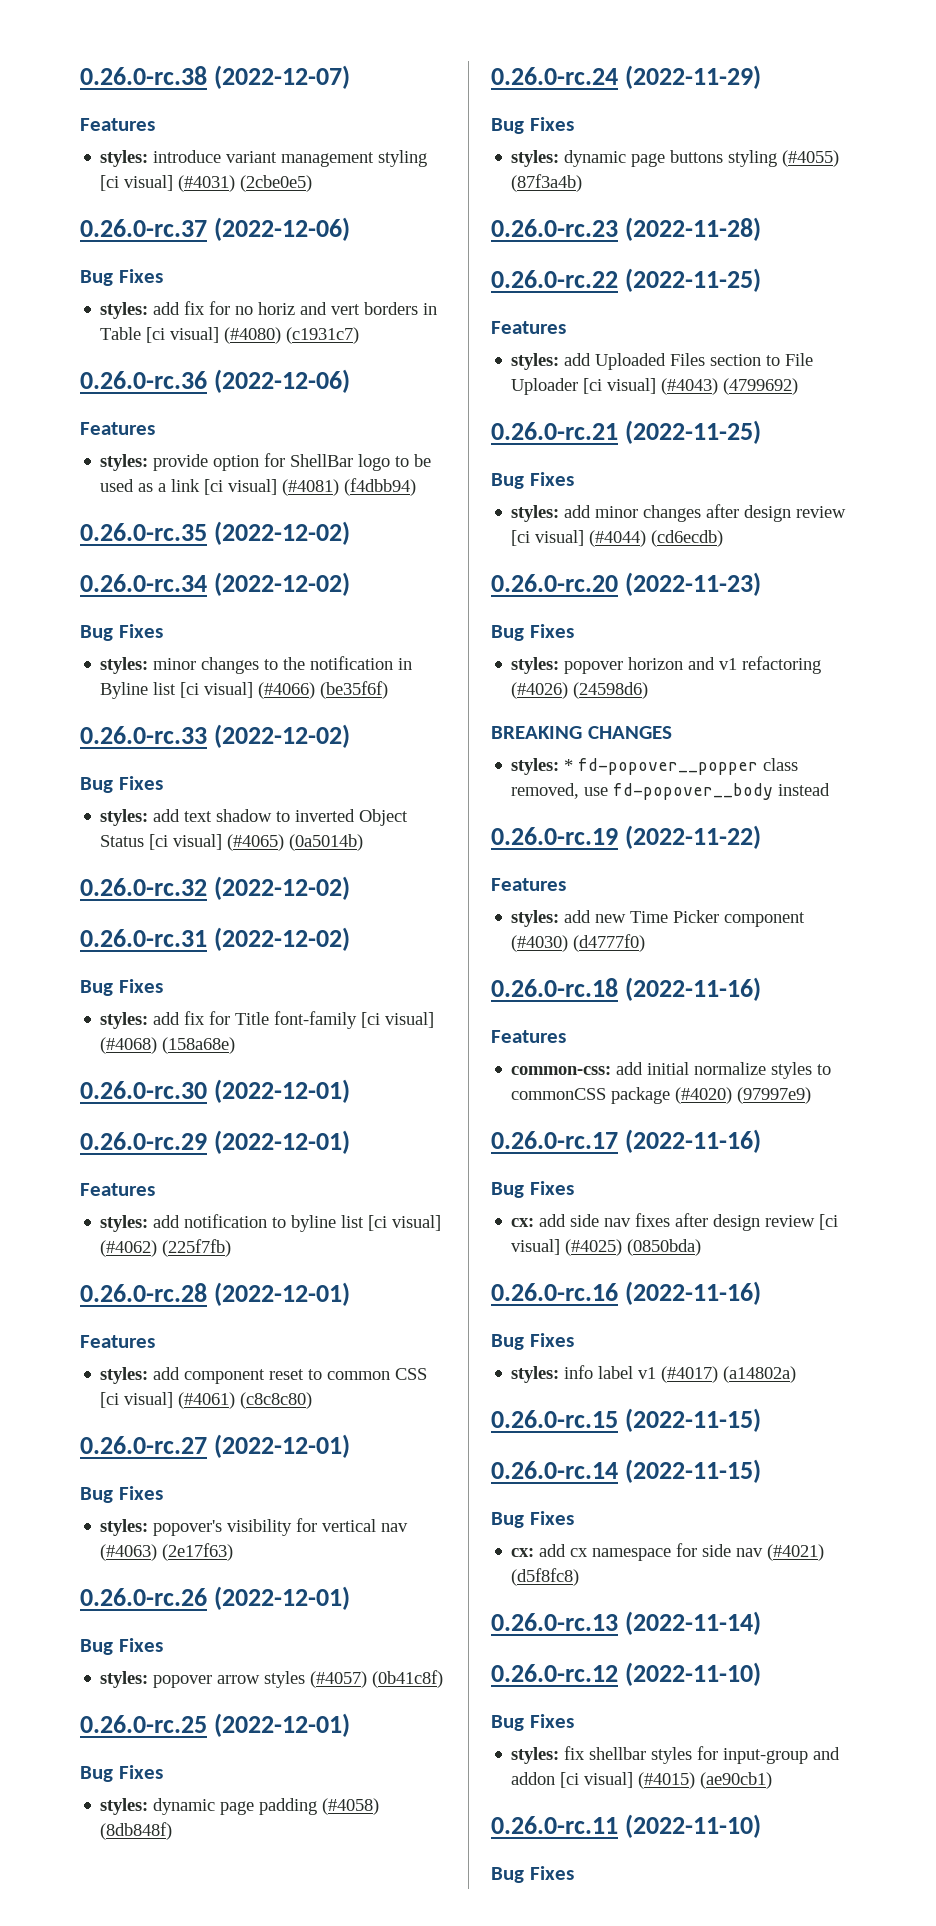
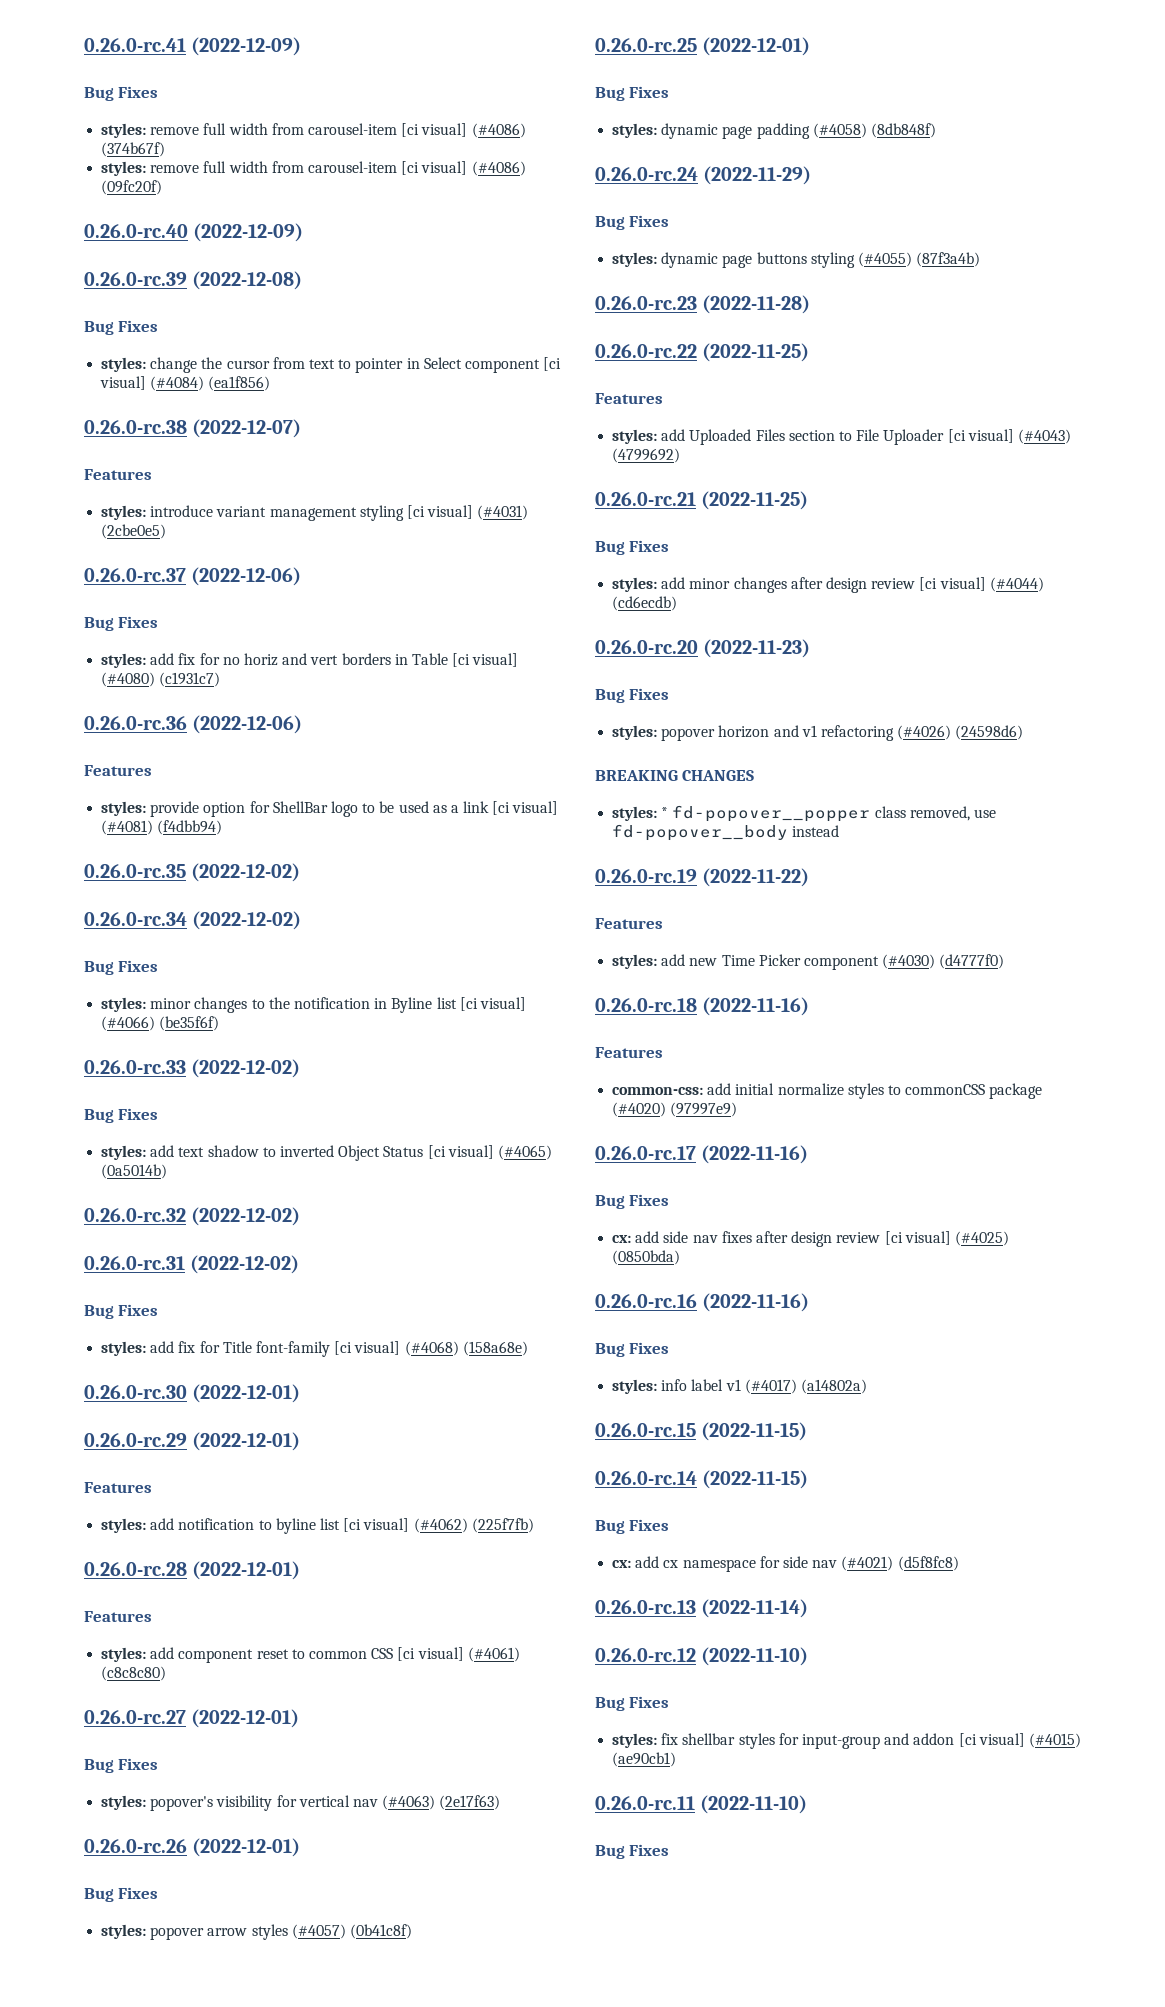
+ 0.26.0-rc.41 (2022-12-09)
+ Bug Fixes
+ styles: remove full width from carousel-item [ci visual] (#4086) (374b67f)
+ styles: remove full width from carousel-item [ci visual] (#4086) (09fc20f)
+ 0.26.0-rc.40 (2022-12-09)
+ 0.26.0-rc.39 (2022-12-08)
+ Bug Fixes
+ styles: change the cursor from text to pointer in Select component [ci visual] (#4084) (ea1f856)

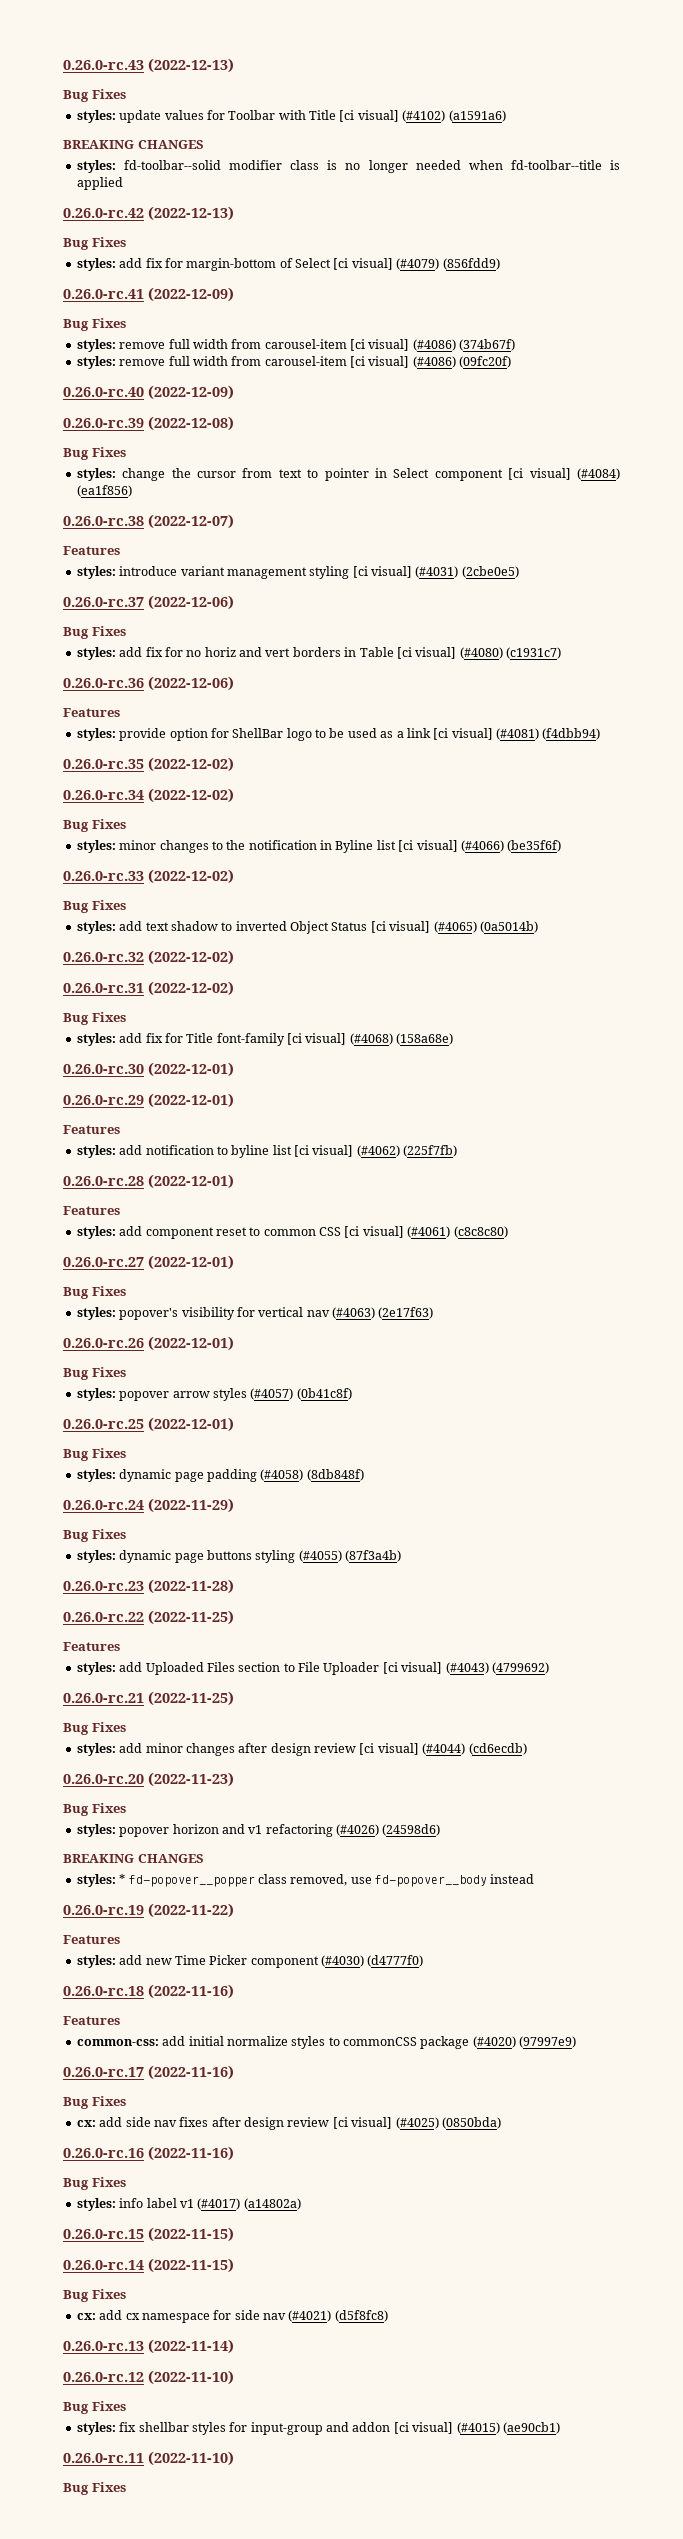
+ 0.26.0-rc.43 (2022-12-13)
+ Bug Fixes
+ styles: update values for Toolbar with Title [ci visual] (#4102) (a1591a6)
+ BREAKING CHANGES
+ styles: fd-toolbar--solid modifier class is no longer needed when fd-toolbar--title is applied
+ 0.26.0-rc.42 (2022-12-13)
+ Bug Fixes
+ styles: add fix for margin-bottom of Select [ci visual] (#4079) (856fdd9)

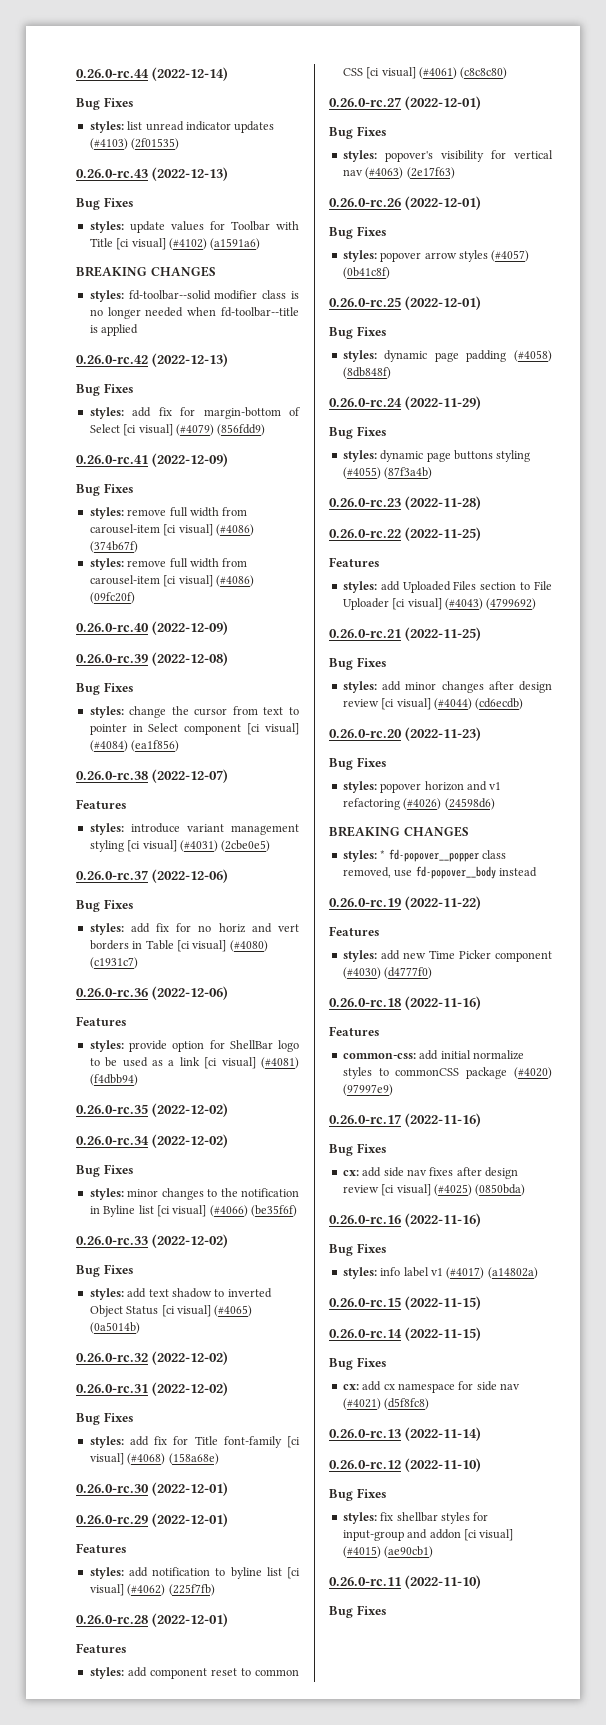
+ 0.26.0-rc.44 (2022-12-14)
+ Bug Fixes
+ styles: list unread indicator updates (#4103) (2f01535)

